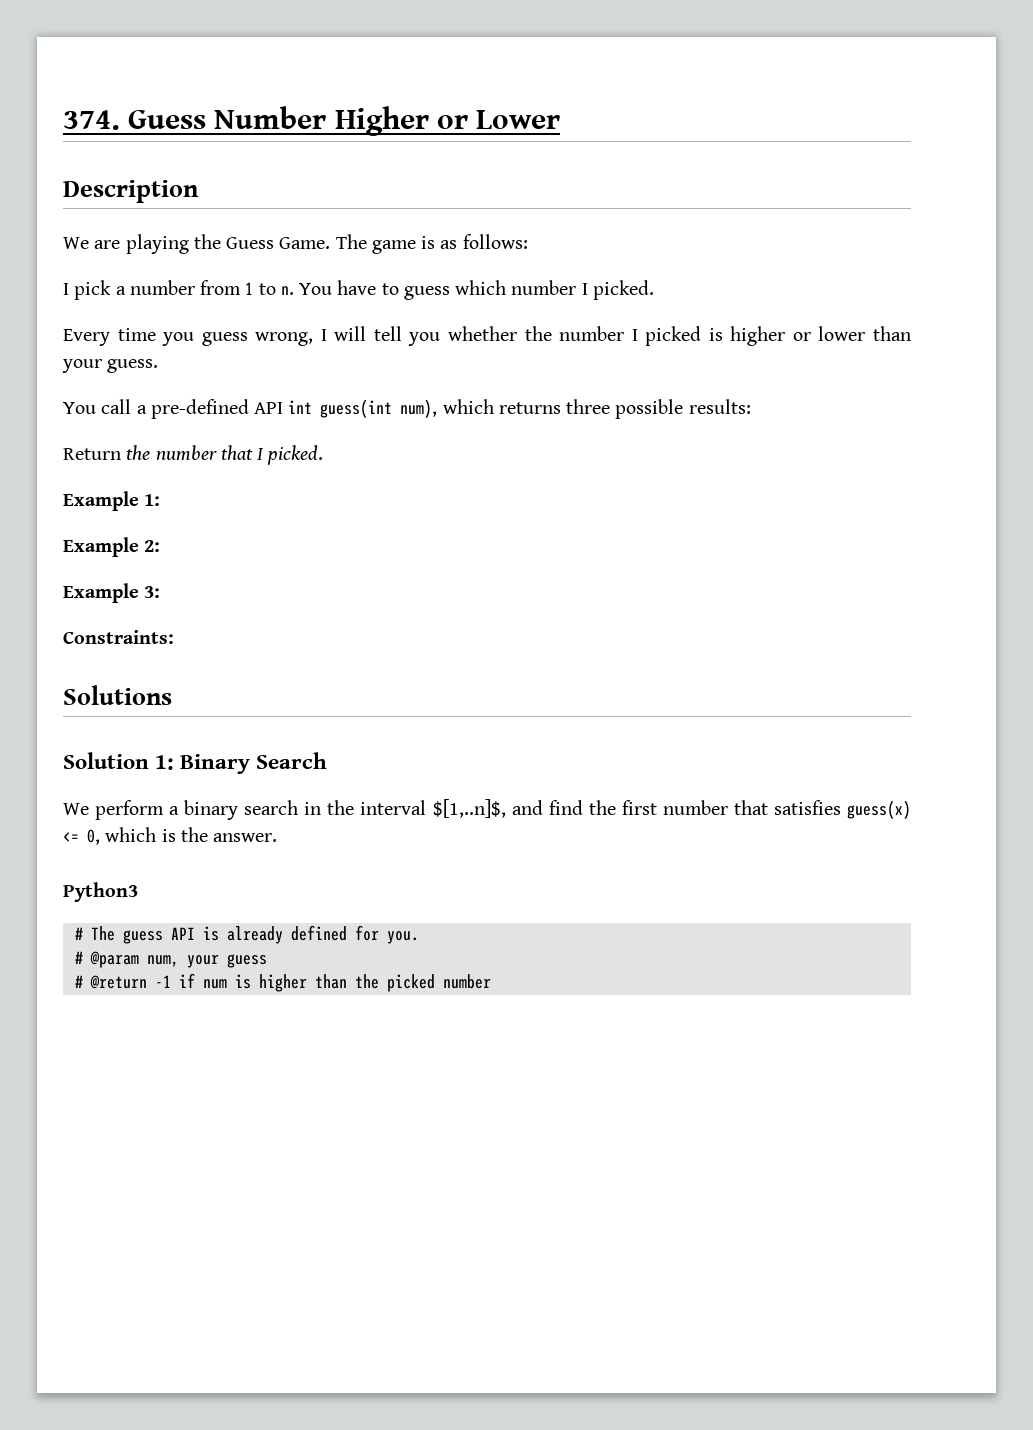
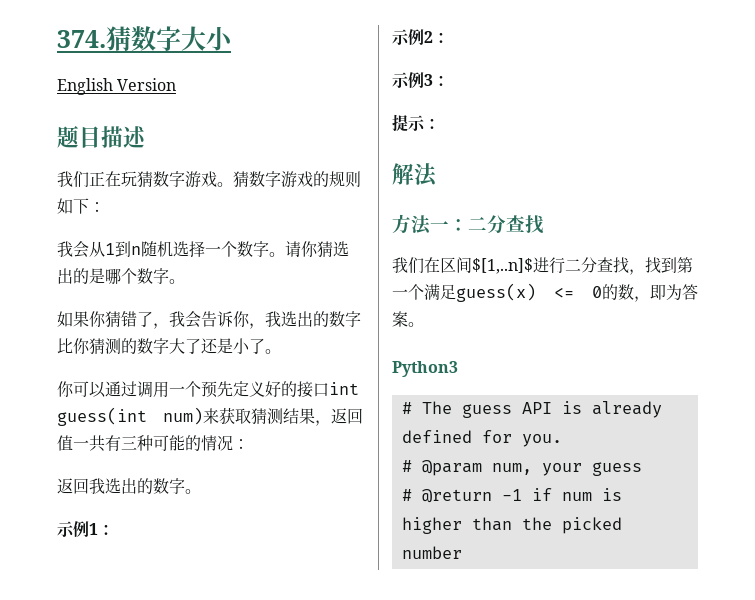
- 374. Guess Number Higher or Lower
- Description
- We are playing the Guess Game. The game is as follows:
- I pick a number from 1 to n. You have to guess which number I picked.
- Every time you guess wrong, I will tell you whether the number I picked is higher or lower than your guess.
- You call a pre-defined API int guess(int num), which returns three possible results:
- Return the number that I picked.
- Example 1:
- Example 2:
- Example 3:
- Constraints:
- Solutions
- Solution 1: Binary Search
- We perform a binary search in the interval $[1,..n]$, and find the first number that satisfies guess(x) <= 0, which is the answer.
+ 374.猜数字大小
+ English Version
+ 题目描述
+ 我们正在玩猜数字游戏。猜数字游戏的规则如下：
+ 我会从1到n随机选择一个数字。请你猜选出的是哪个数字。
+ 如果你猜错了，我会告诉你，我选出的数字比你猜测的数字大了还是小了。
+ 你可以通过调用一个预先定义好的接口int guess(int num)来获取猜测结果，返回值一共有三种可能的情况：
+ 返回我选出的数字。
+ 示例1：
+ 示例2：
+ 示例3：
+ 提示：
+ 解法
+ 方法一：二分查找
+ 我们在区间$[1,..n]$进行二分查找，找到第一个满足guess(x) <= 0的数，即为答案。

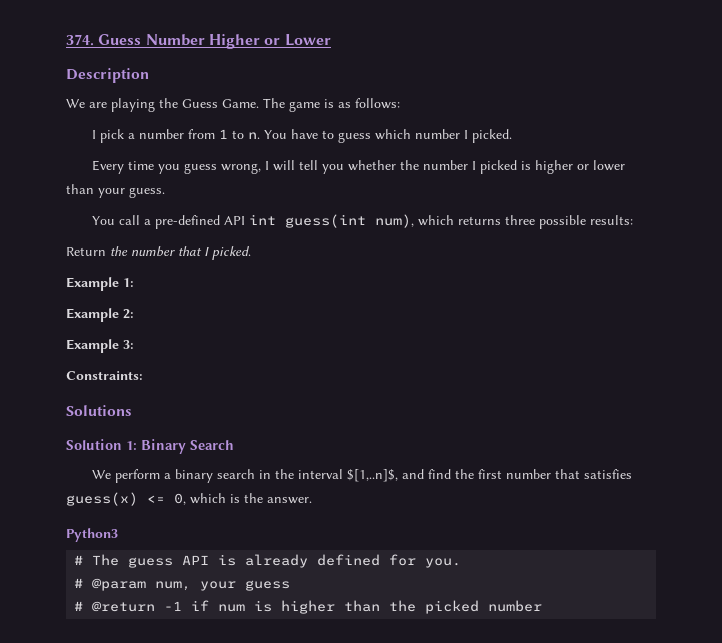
- 374.猜数字大小
- English Version
- 题目描述
- 我们正在玩猜数字游戏。猜数字游戏的规则如下：
- 我会从1到n随机选择一个数字。请你猜选出的是哪个数字。
- 如果你猜错了，我会告诉你，我选出的数字比你猜测的数字大了还是小了。
- 你可以通过调用一个预先定义好的接口int guess(int num)来获取猜测结果，返回值一共有三种可能的情况：
- 返回我选出的数字。
- 示例1：
- 示例2：
- 示例3：
- 提示：
- 解法
- 方法一：二分查找
- 我们在区间$[1,..n]$进行二分查找，找到第一个满足guess(x) <= 0的数，即为答案。
+ 374. Guess Number Higher or Lower
+ Description
+ We are playing the Guess Game. The game is as follows:
+ I pick a number from 1 to n. You have to guess which number I picked.
+ Every time you guess wrong, I will tell you whether the number I picked is higher or lower than your guess.
+ You call a pre-defined API int guess(int num), which returns three possible results:
+ Return the number that I picked.
+ Example 1:
+ Example 2:
+ Example 3:
+ Constraints:
+ Solutions
+ Solution 1: Binary Search
+ We perform a binary search in the interval $[1,..n]$, and find the first number that satisfies guess(x) <= 0, which is the answer.

